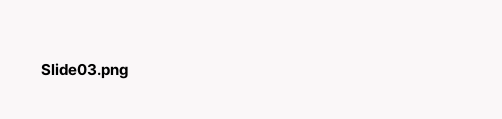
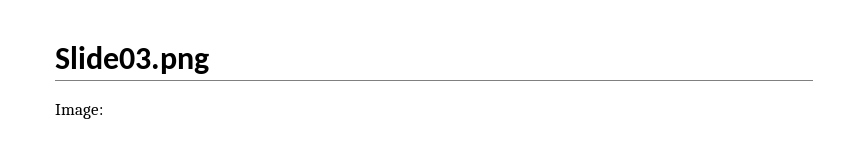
+ Image:

